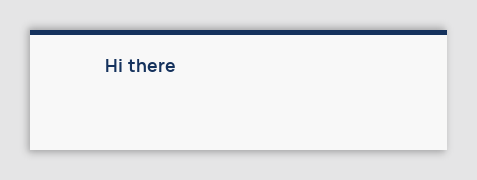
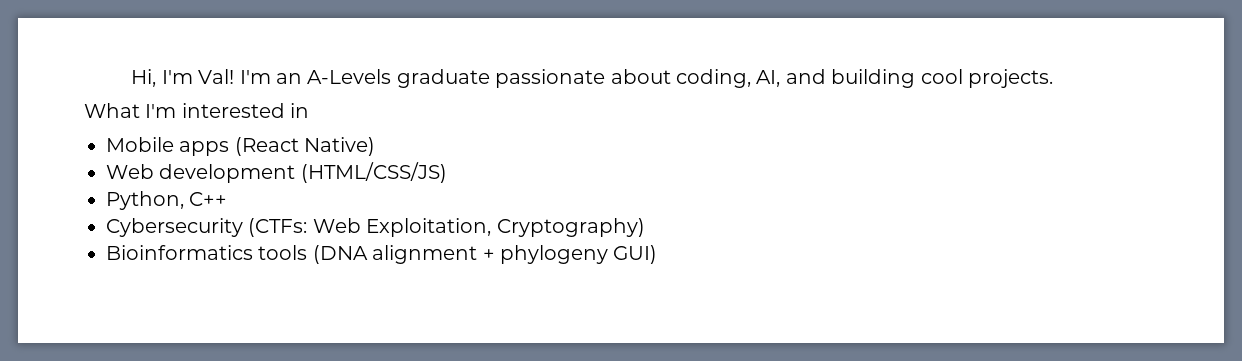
- Hi there
+ Hi, I'm Val! I'm an A-Levels graduate passionate about coding, AI, and building cool projects.
+ What I'm interested in
+ Mobile apps (React Native)
+ Web development (HTML/CSS/JS)
+ Python, C++
+ Cybersecurity (CTFs: Web Exploitation, Cryptography)
+ Bioinformatics tools (DNA alignment + phylogeny GUI)

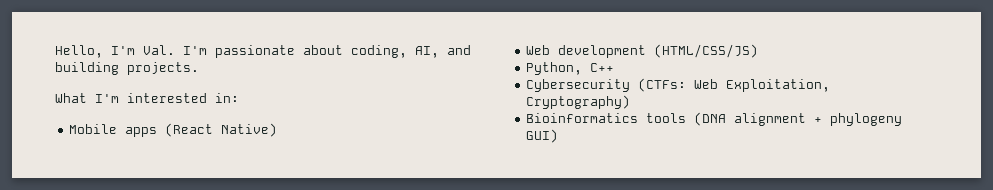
- Hi, I'm Val! I'm an A-Levels graduate passionate about coding, AI, and building cool projects.
+ Hello, I'm Val. I'm passionate about coding, AI, and building projects.
- What I'm interested in
+ What I'm interested in:

